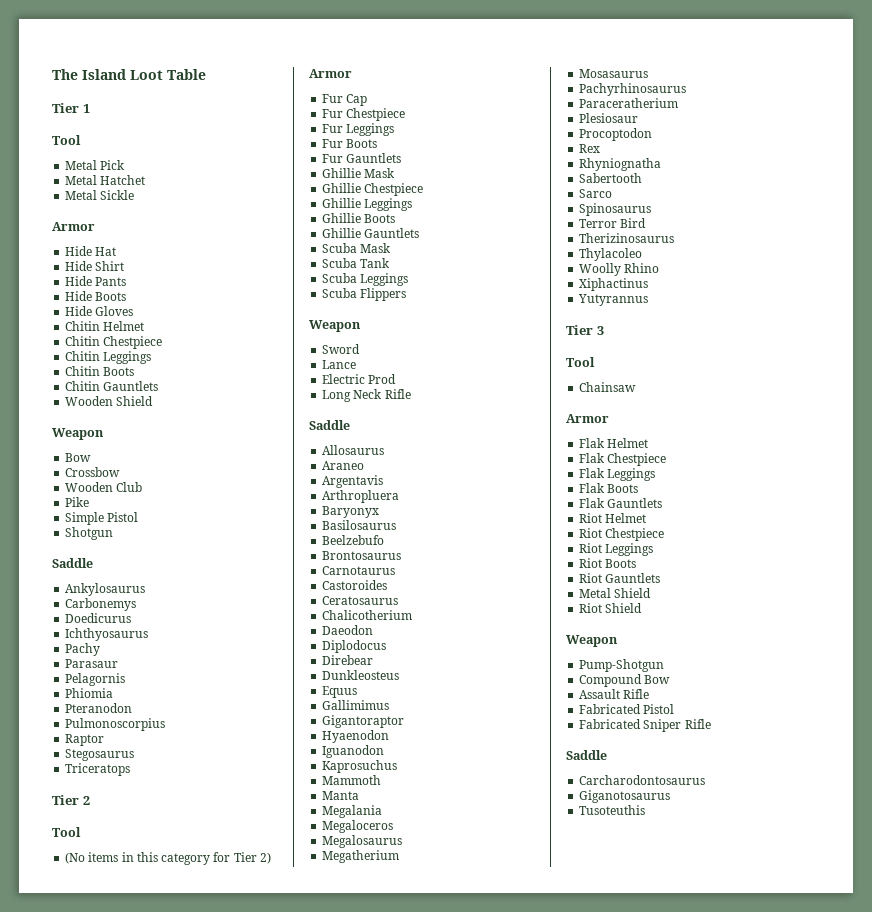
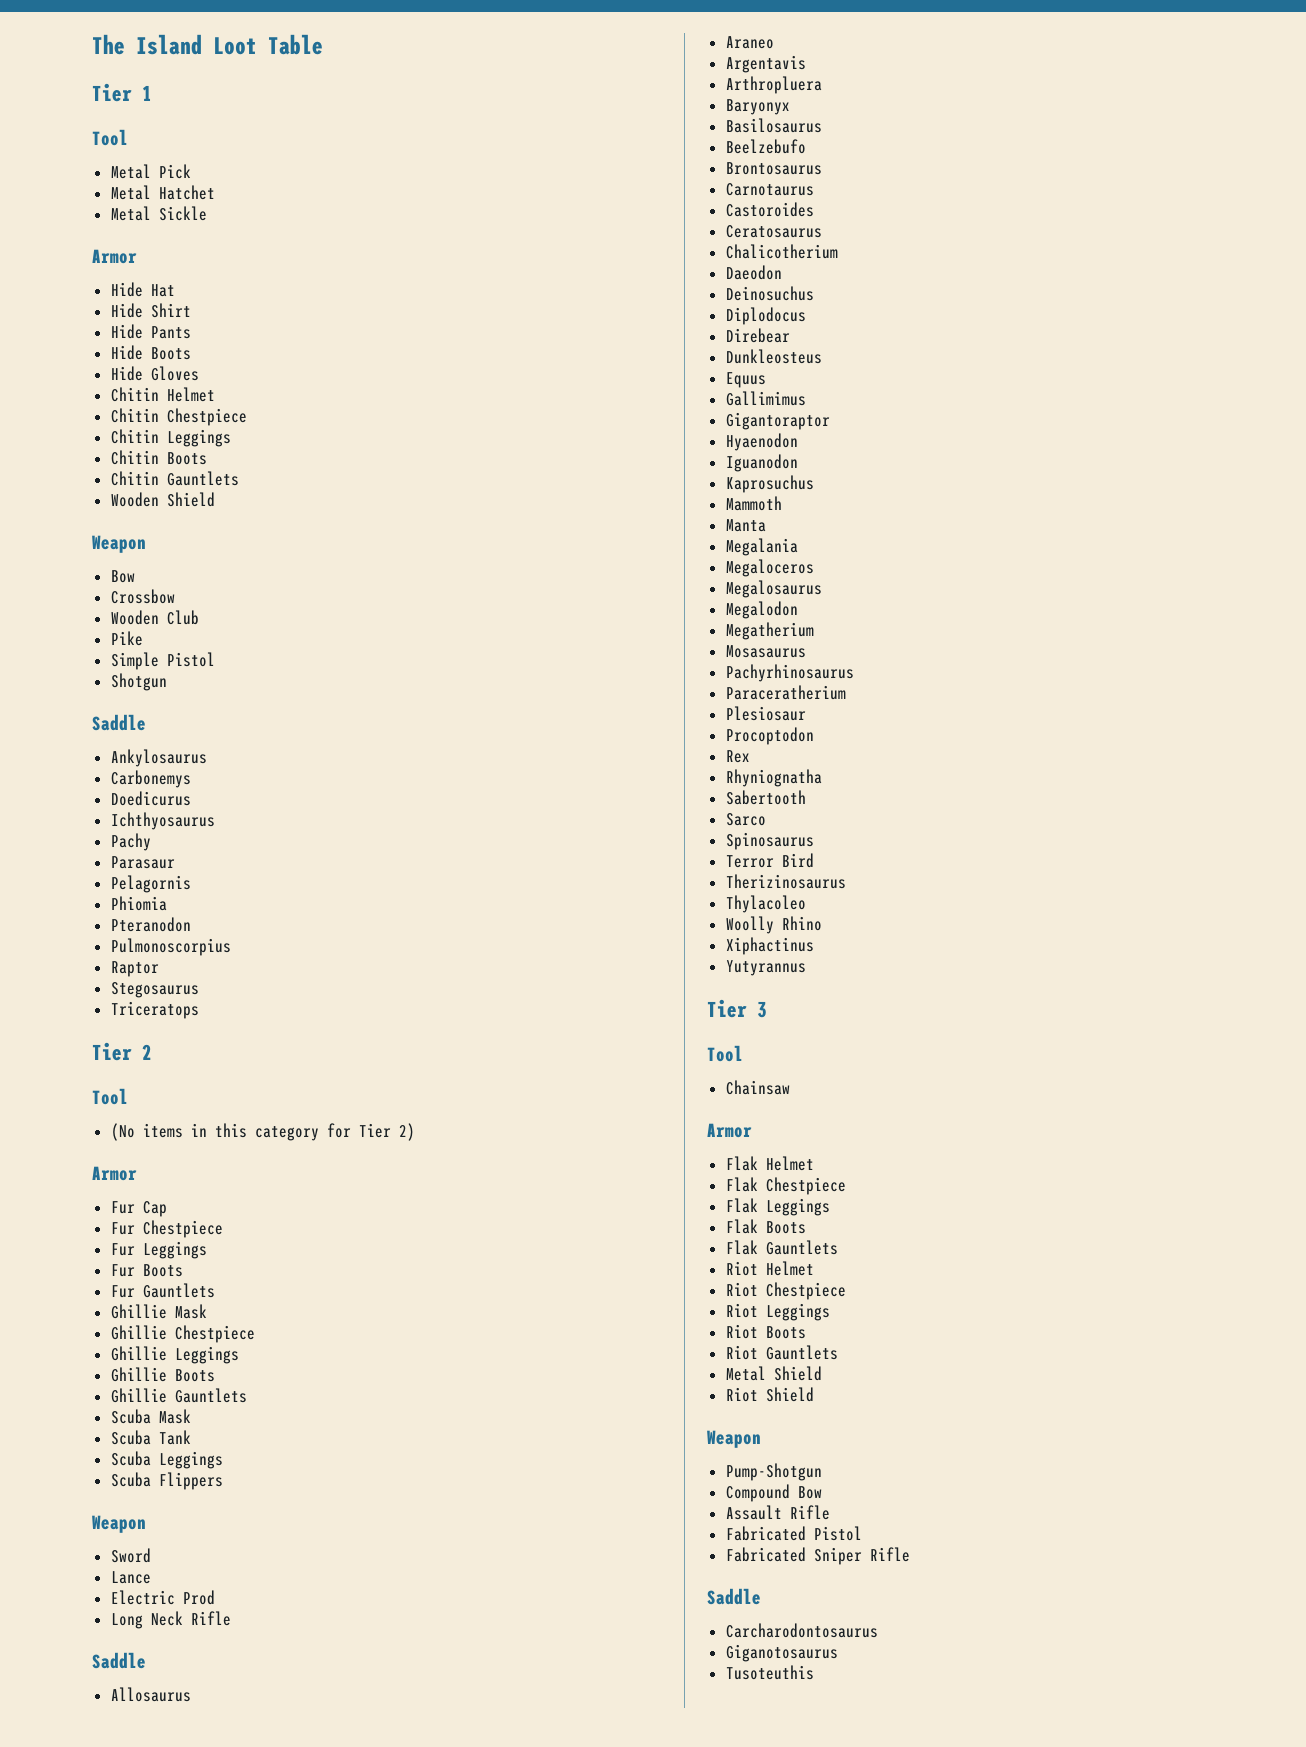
+ Deinosuchus
+ Megalodon

